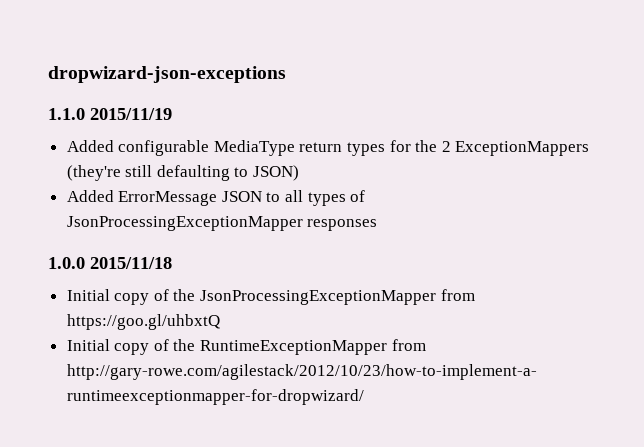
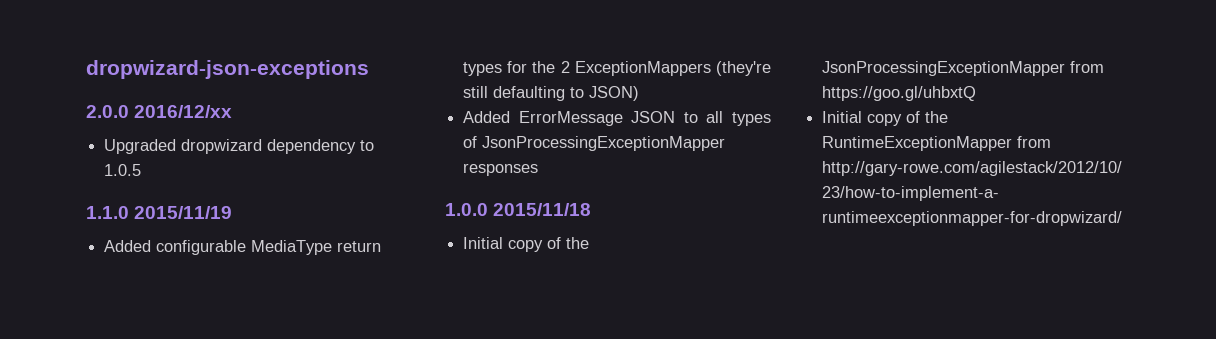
+ 2.0.0 2016/12/xx
+ Upgraded dropwizard dependency to 1.0.5

